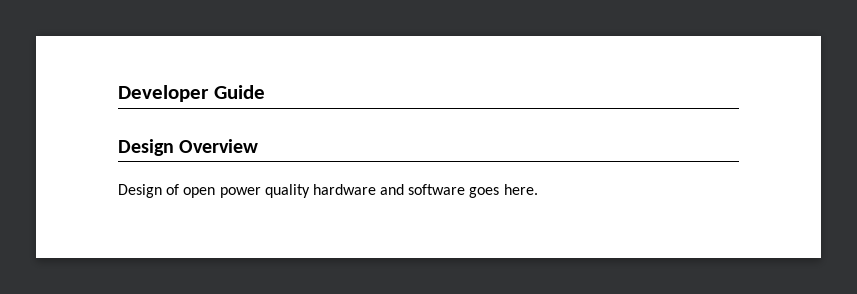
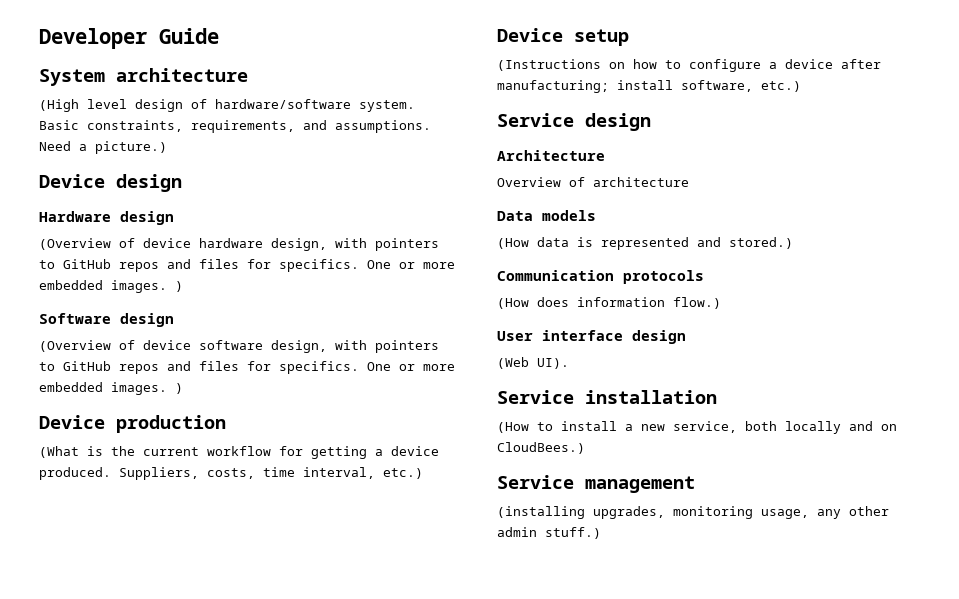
- Design Overview
- Design of open power quality hardware and software goes here.
+ System architecture
+ (High level design of hardware/software system. Basic constraints, requirements, and assumptions. Need a picture.)
+ Device design
+ Hardware design
+ (Overview of device hardware design, with pointers to GitHub repos and files for specifics. One or more embedded images. )
+ Software design
+ (Overview of device software design, with pointers to GitHub repos and files for specifics. One or more embedded images. )
+ Device production
+ (What is the current workflow for getting a device produced. Suppliers, costs, time interval, etc.)
+ Device setup
+ (Instructions on how to configure a device after manufacturing; install software, etc.)
+ Service design
+ Architecture
+ Overview of architecture
+ Data models
+ (How data is represented and stored.)
+ Communication protocols
+ (How does information flow.)
+ User interface design
+ (Web UI).
+ Service installation
+ (How to install a new service, both locally and on CloudBees.)
+ Service management
+ (installing upgrades, monitoring usage, any other admin stuff.)

